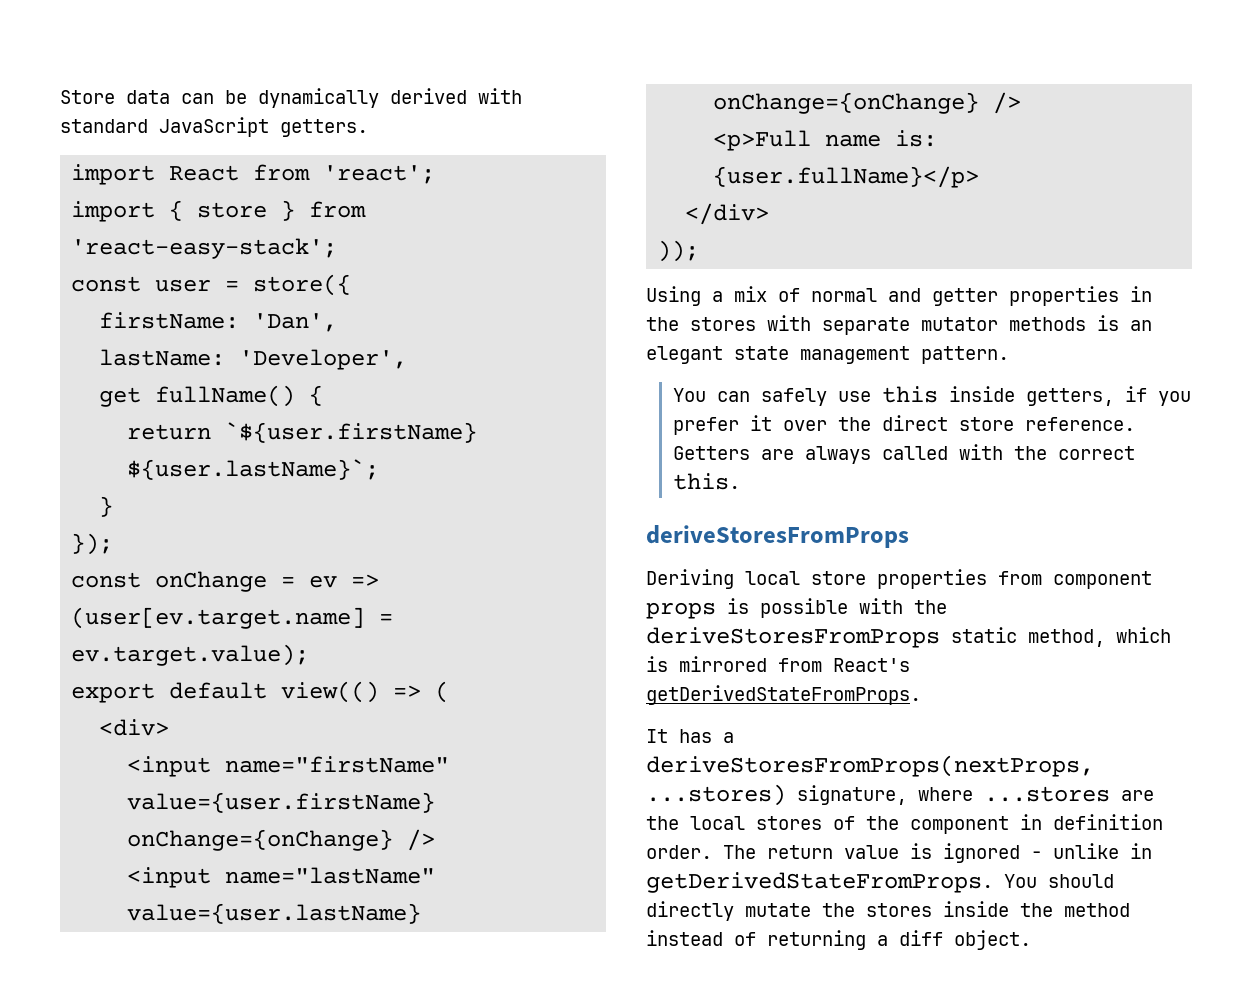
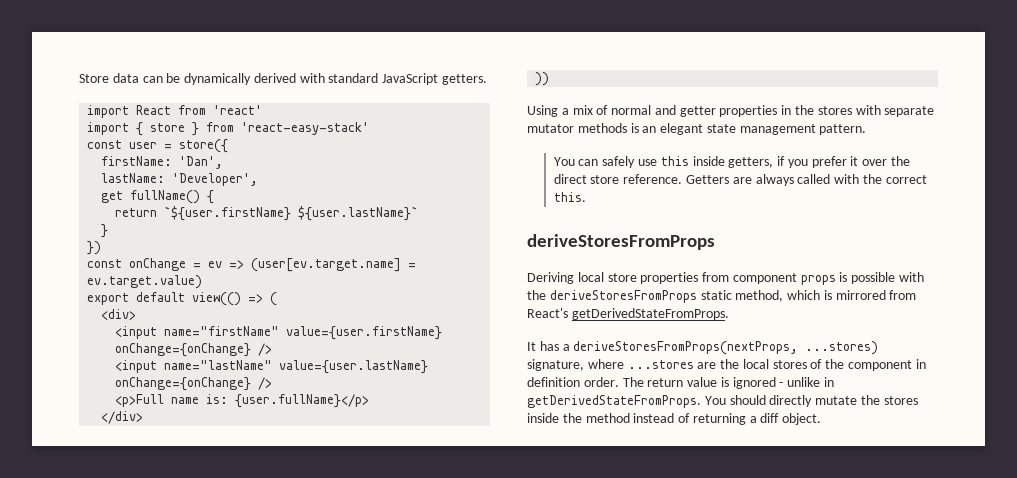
- import React from 'react';
+ import React from 'react'
- import { store } from 'react-easy-stack';
+ import { store } from 'react-easy-stack'
- return `${user.firstName} ${user.lastName}`;
+ return `${user.firstName} ${user.lastName}`
- });
+ })
- const onChange = ev => (user[ev.target.name] = ev.target.value);
+ const onChange = ev => (user[ev.target.name] = ev.target.value)
- ));
+ ))

